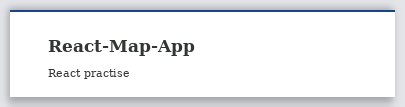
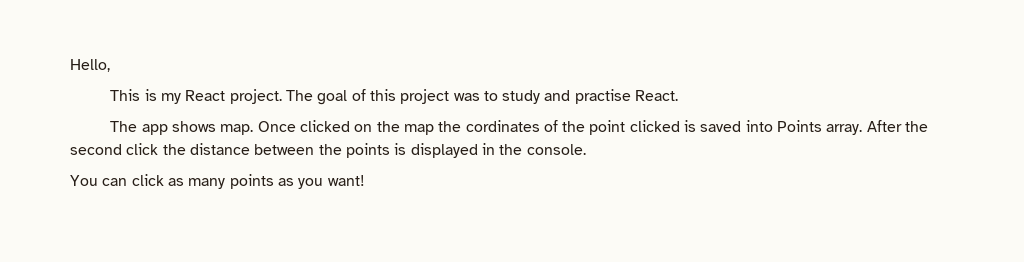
- React-Map-App
- React practise
+ Hello,
+ This is my React project. The goal of this project was to study and practise React.
+ The app shows map. Once clicked on the map the cordinates of the point clicked is saved into Points array. After the second click the distance between the points is displayed in the console.
+ You can click as many points as you want!

